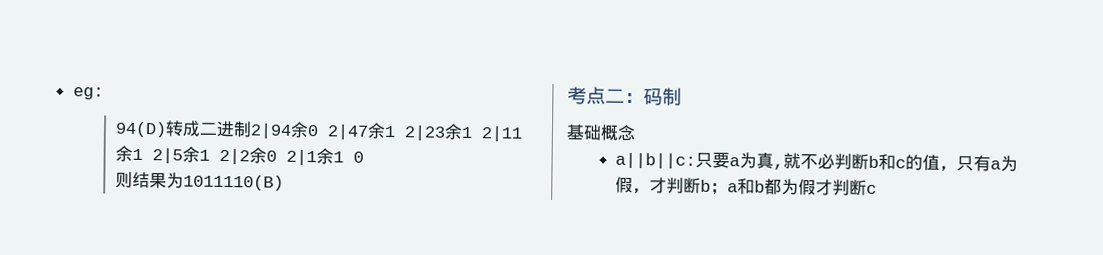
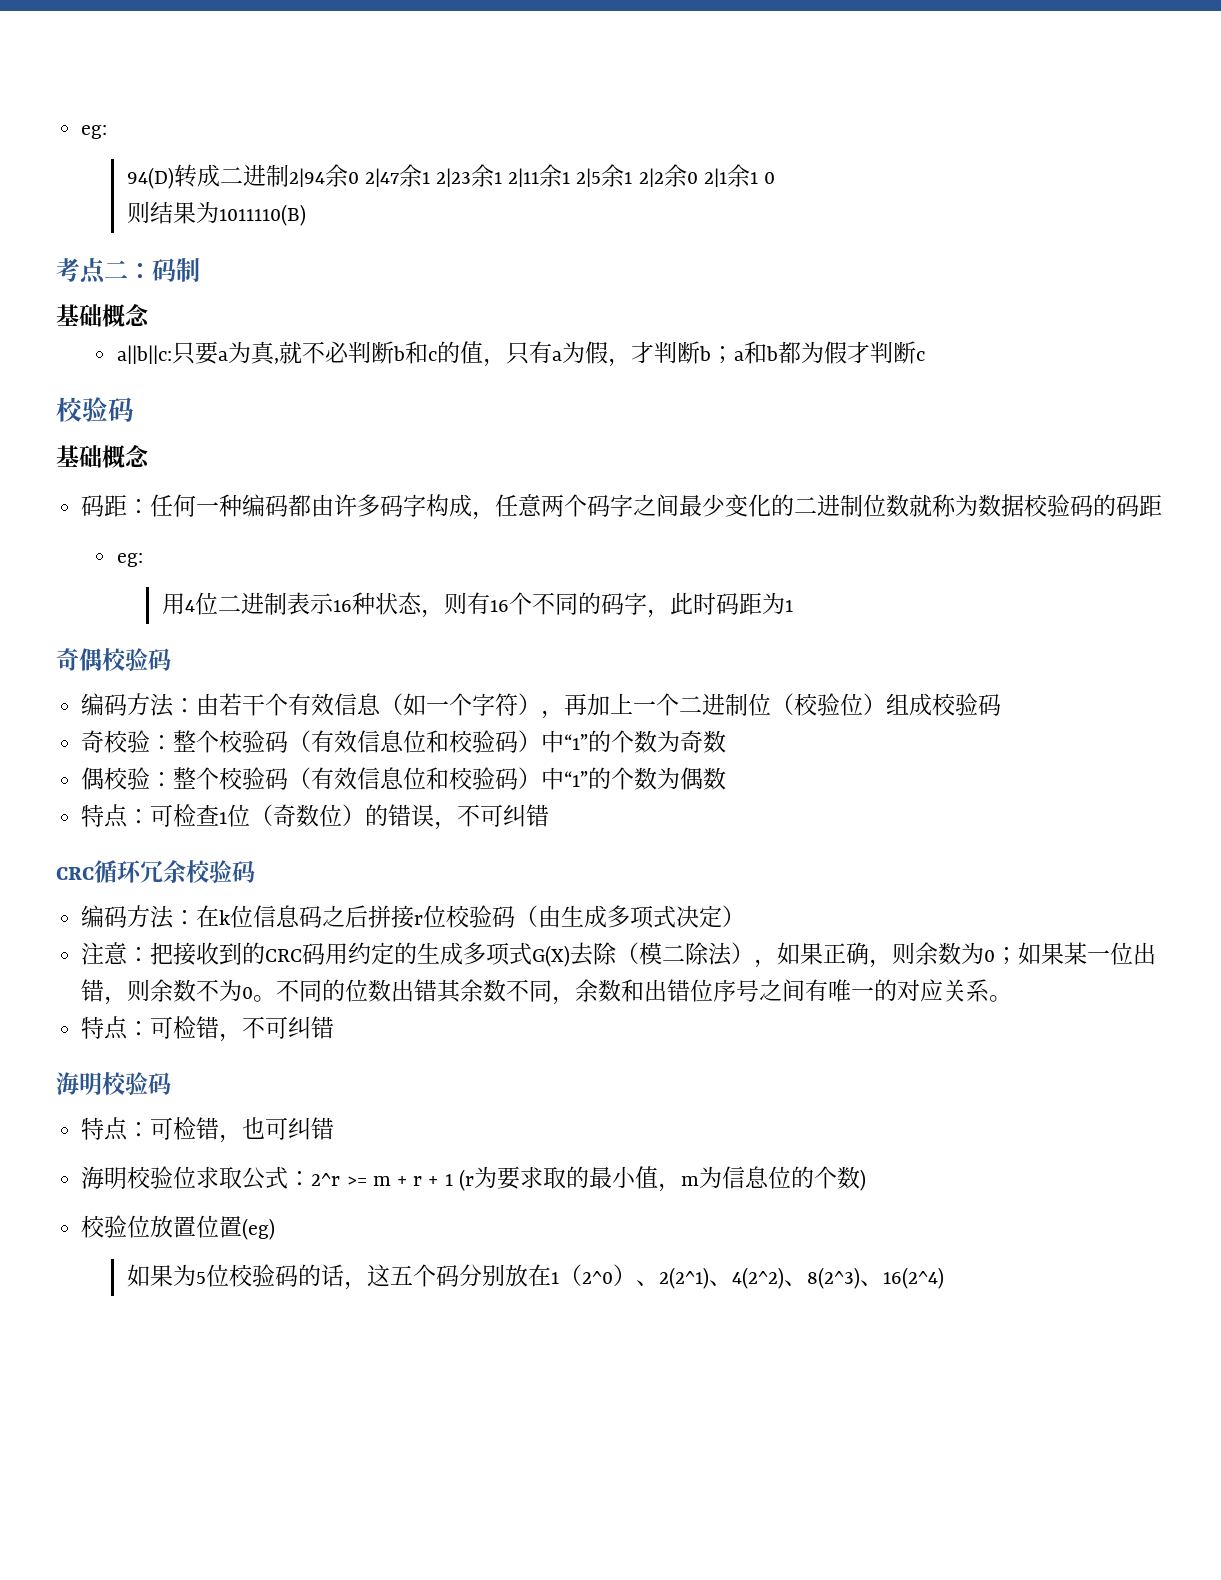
  a||b||c:只要a为真,就不必判断b和c的值，只有a为假，才判断b；a和b都为假才判断c
+ 校验码
+ 基础概念
+ 码距：任何一种编码都由许多码字构成，任意两个码字之间最少变化的二进制位数就称为数据校验码的码距
+ eg:
+ 用4位二进制表示16种状态，则有16个不同的码字，此时码距为1
+ 奇偶校验码
+ 编码方法：由若干个有效信息（如一个字符），再加上一个二进制位（校验位）组成校验码
+ 奇校验：整个校验码（有效信息位和校验码）中“1”的个数为奇数
+ 偶校验：整个校验码（有效信息位和校验码）中“1”的个数为偶数
+ 特点：可检查1位（奇数位）的错误，不可纠错
+ CRC循环冗余校验码
+ 编码方法：在k位信息码之后拼接r位校验码（由生成多项式决定）
+ 注意：把接收到的CRC码用约定的生成多项式G(X)去除（模二除法），如果正确，则余数为0；如果某一位出错，则余数不为0。不同的位数出错其余数不同，余数和出错位序号之间有唯一的对应关系。
+ 特点：可检错，不可纠错
+ 海明校验码
+ 特点：可检错，也可纠错
+ 海明校验位求取公式：2^r >= m + r + 1 (r为要求取的最小值，m为信息位的个数)
+ 校验位放置位置(eg)
+ 如果为5位校验码的话，这五个码分别放在1（2^0）、2(2^1)、4(2^2)、8(2^3)、16(2^4)

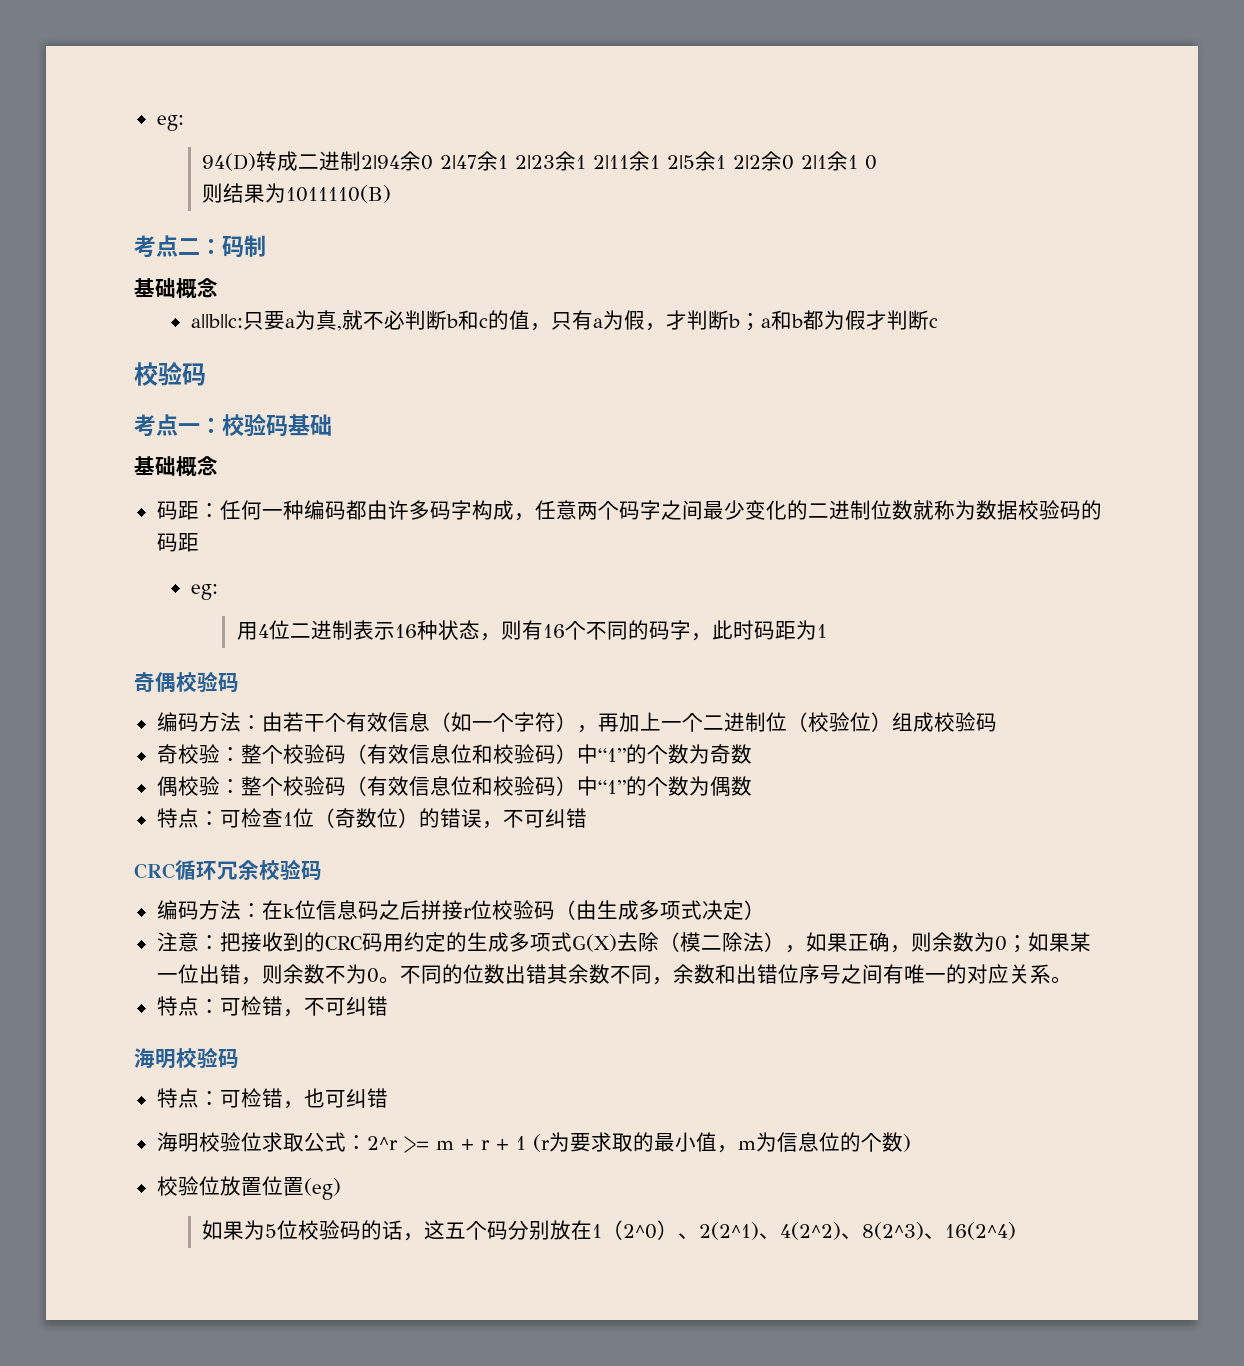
+ 考点一：校验码基础

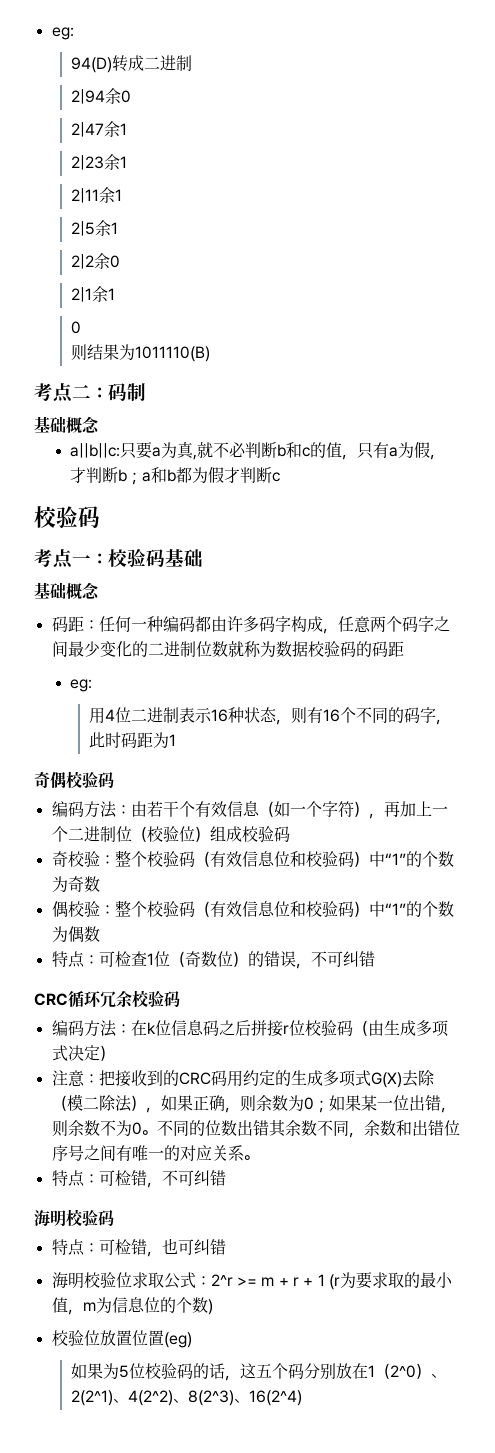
- 94(D)转成二进制2|94余0 2|47余1 2|23余1 2|11余1 2|5余1 2|2余0 2|1余1 0
+ 94(D)转成二进制
+ 2|94余0
+ 2|47余1
+ 2|23余1
+ 2|11余1
+ 2|5余1
+ 2|2余0
+ 2|1余1
+ 0

